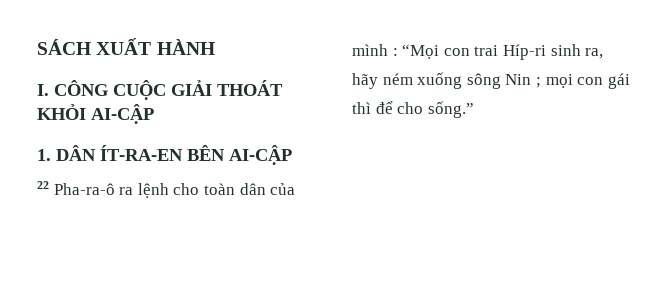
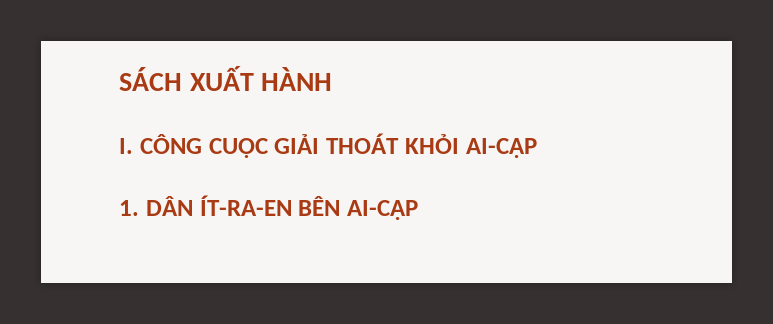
- 22 Pha-ra-ô ra lệnh cho toàn dân của mình : “Mọi con trai Híp-ri sinh ra, hãy ném xuống sông Nin ; mọi con gái thì để cho sống.”

